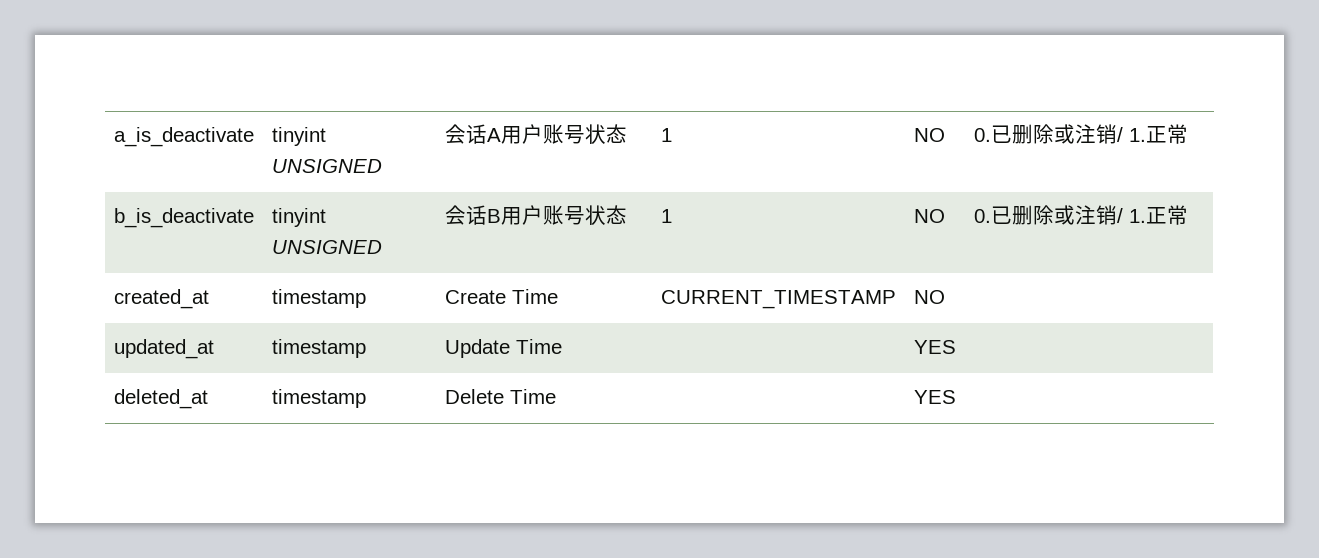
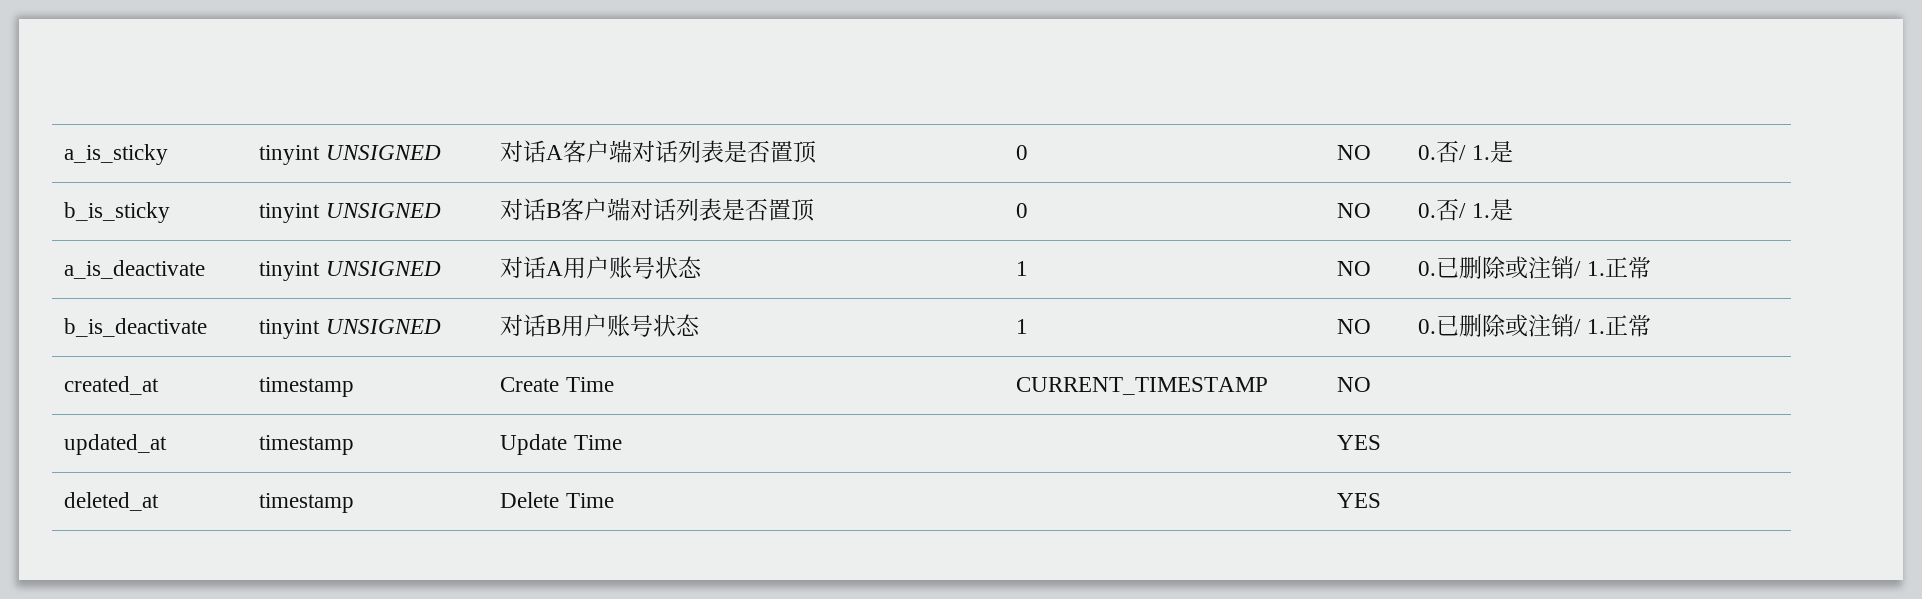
+ a_is_sticky | tinyint UNSIGNED | 对话A客户端对话列表是否置顶 | 0 | NO | 0.否/ 1.是
+ b_is_sticky | tinyint UNSIGNED | 对话B客户端对话列表是否置顶 | 0 | NO | 0.否/ 1.是
- a_is_deactivate | tinyint UNSIGNED | 会话A用户账号状态 | 1 | NO | 0.已删除或注销/ 1.正常
+ a_is_deactivate | tinyint UNSIGNED | 对话A用户账号状态 | 1 | NO | 0.已删除或注销/ 1.正常
- b_is_deactivate | tinyint UNSIGNED | 会话B用户账号状态 | 1 | NO | 0.已删除或注销/ 1.正常
+ b_is_deactivate | tinyint UNSIGNED | 对话B用户账号状态 | 1 | NO | 0.已删除或注销/ 1.正常

